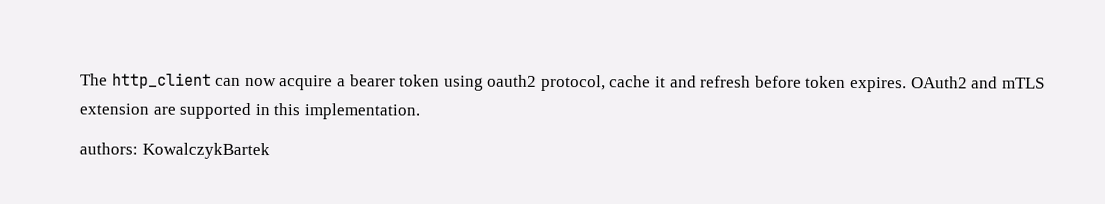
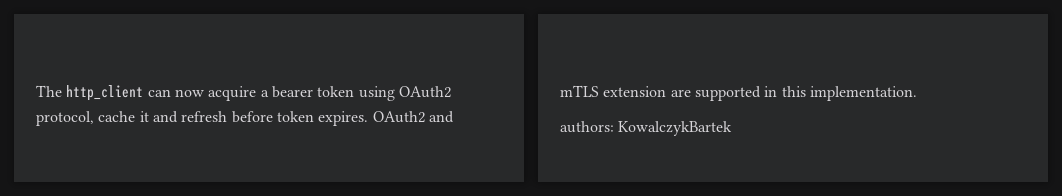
- The http_client can now acquire a bearer token using oauth2 protocol, cache it and refresh before token expires.
+ The http_client can now acquire a bearer token using OAuth2 protocol, cache it and refresh before token expires.

